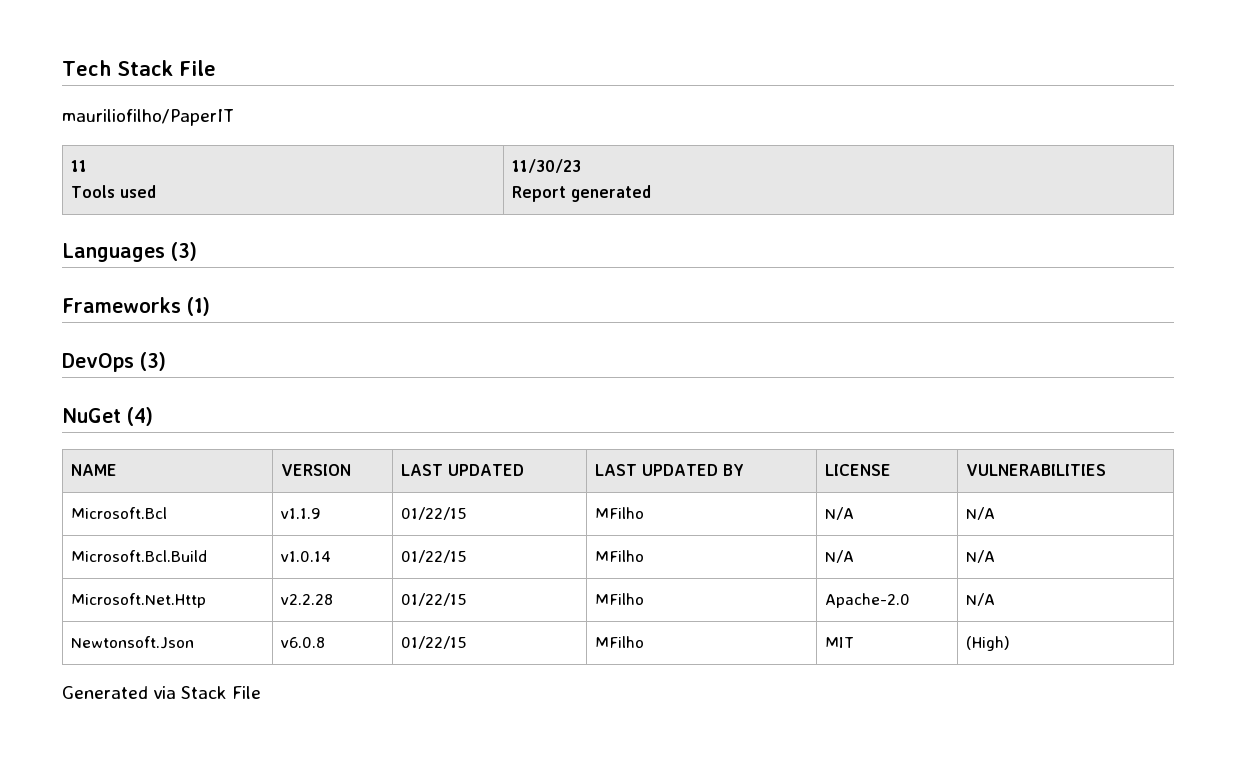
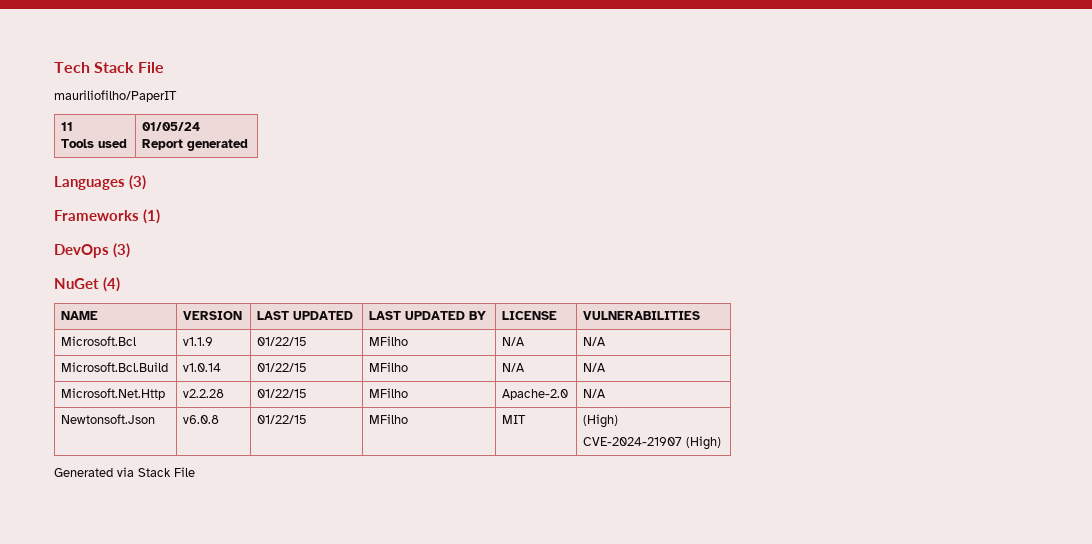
  11
- Tools used | 11/30/23
+ Tools used | 01/05/24
  Newtonsoft.Json | v6.0.8 | 01/22/15 | MFilho | MIT | (High)
+ CVE-2024-21907 (High)

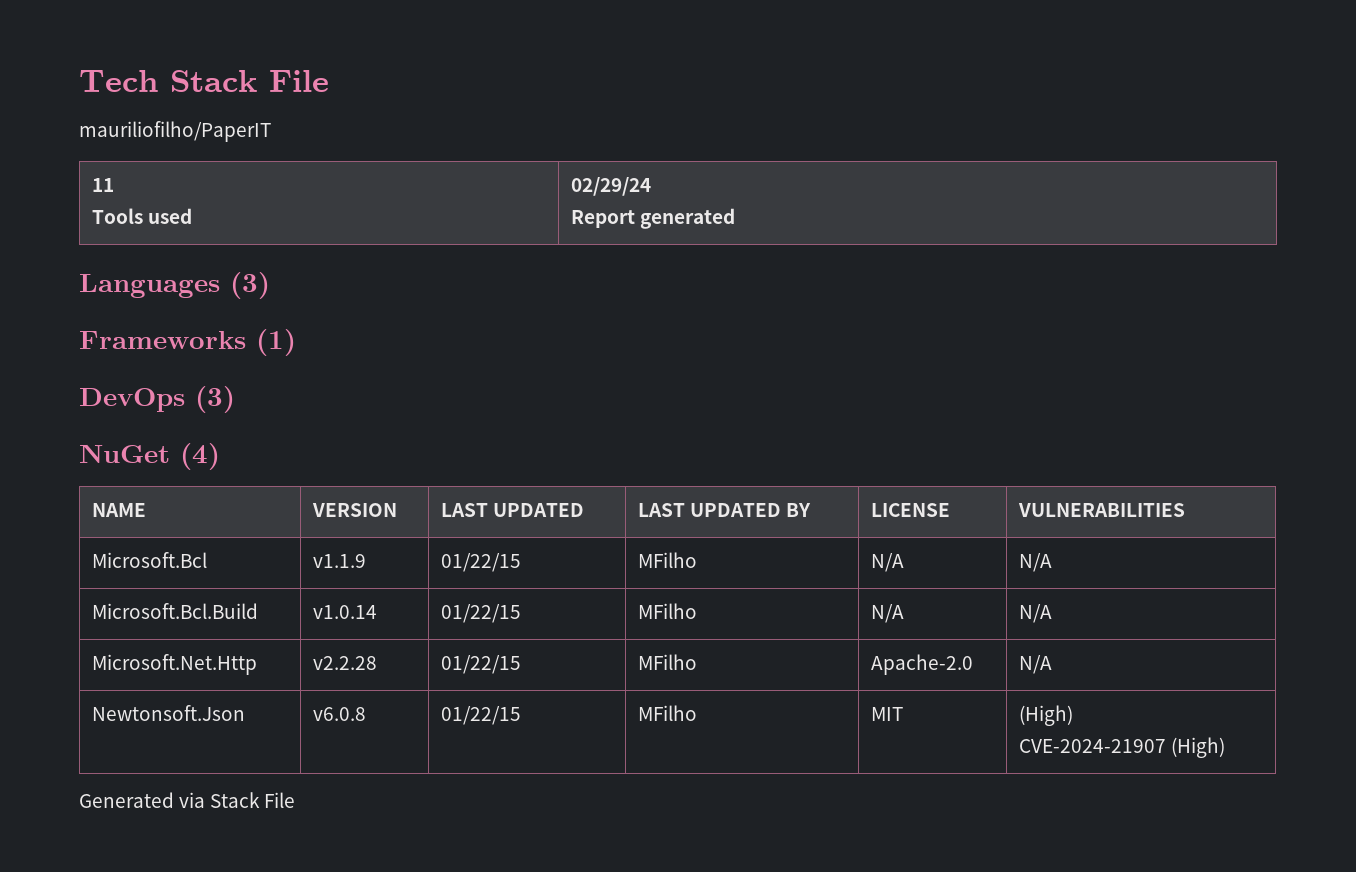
  11
- Tools used | 01/05/24
+ Tools used | 02/29/24

